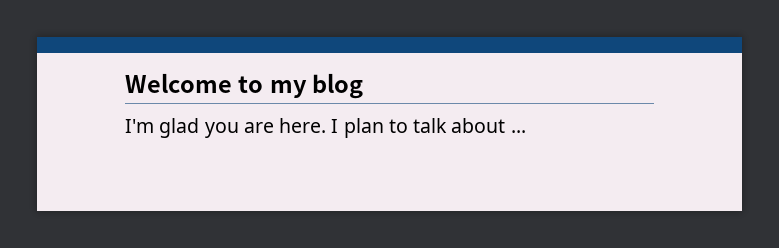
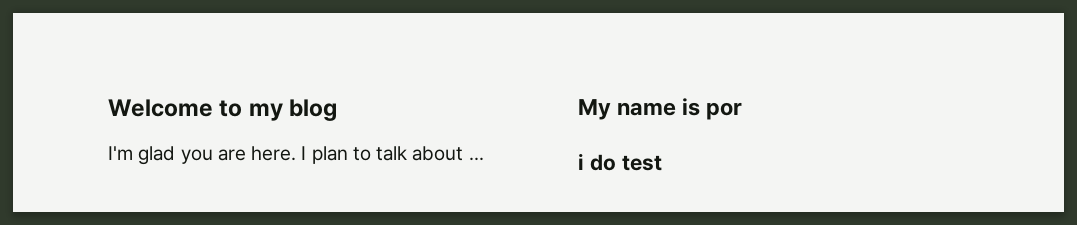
+ My name is por
+ i do test

